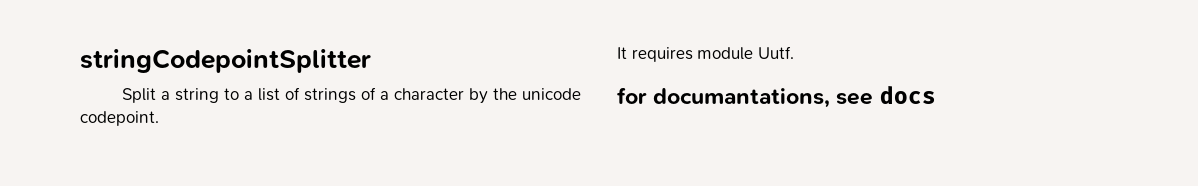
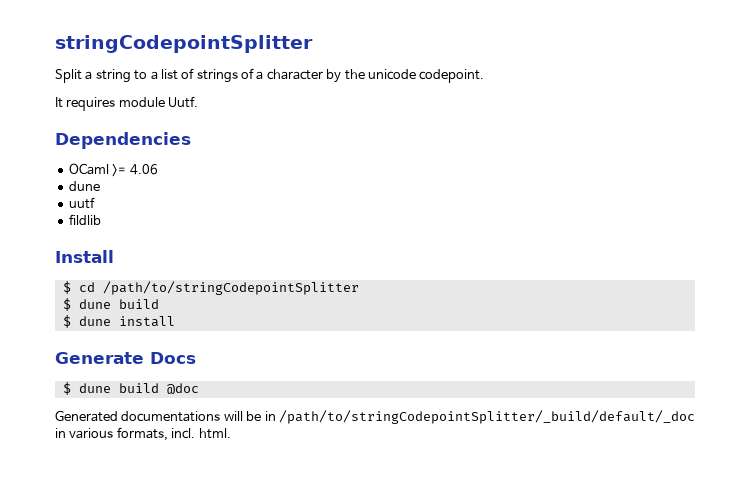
- for documantations, see docs
+ Dependencies
+ OCaml >= 4.06
+ dune
+ uutf
+ fildlib
+ Install
+ $ cd /path/to/stringCodepointSplitter
+ $ dune build
+ $ dune install
+ Generate Docs
+ $ dune build @doc
+ Generated documentations will be in /path/to/stringCodepointSplitter/_build/default/_doc in various formats, incl. html.

